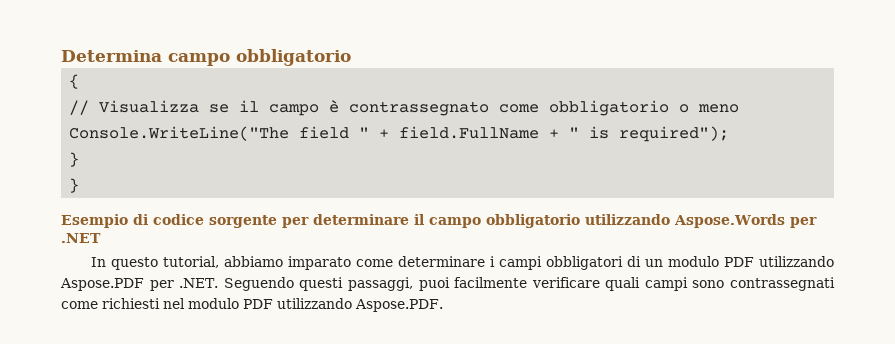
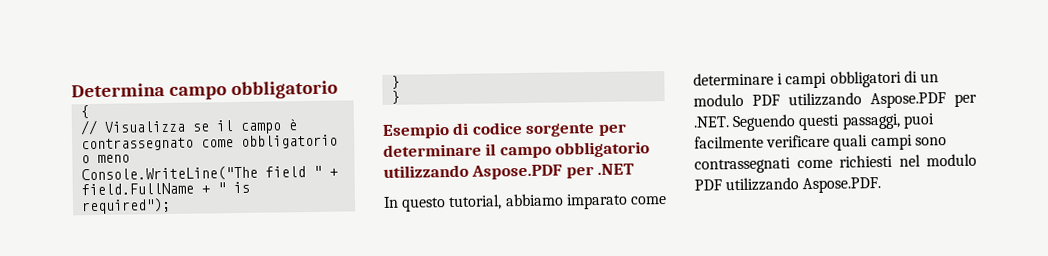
- Esempio di codice sorgente per determinare il campo obbligatorio utilizzando Aspose.Words per .NET
+ Esempio di codice sorgente per determinare il campo obbligatorio utilizzando Aspose.PDF per .NET

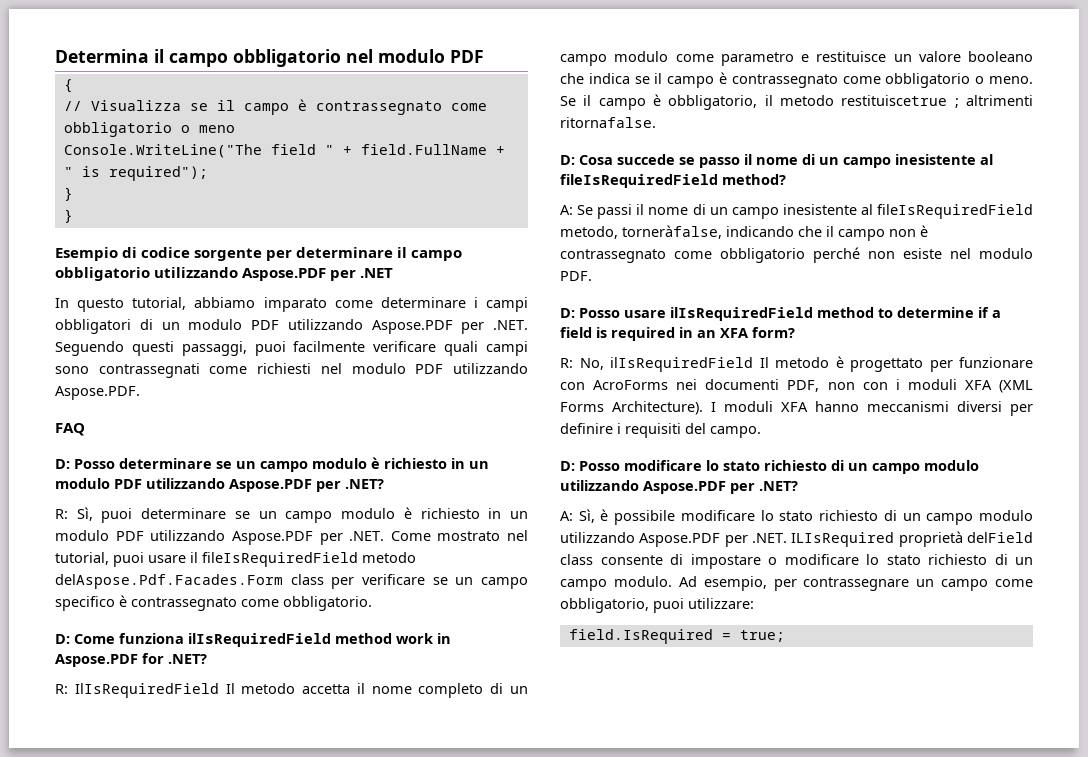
- Determina campo obbligatorio
+ Determina il campo obbligatorio nel modulo PDF
+ FAQ
+ D: Posso determinare se un campo modulo è richiesto in un modulo PDF utilizzando Aspose.PDF per .NET?
+ R: Sì, puoi determinare se un campo modulo è richiesto in un modulo PDF utilizzando Aspose.PDF per .NET. Come mostrato nel tutorial, puoi usare il fileIsRequiredField metodo delAspose.Pdf.Facades.Form class per verificare se un campo specifico è contrassegnato come obbligatorio.
+ D: Come funziona ilIsRequiredField method work in Aspose.PDF for .NET?
+ R: IlIsRequiredField Il metodo accetta il nome completo di un campo modulo come parametro e restituisce un valore booleano che indica se il campo è contrassegnato come obbligatorio o meno. Se il campo è obbligatorio, il metodo restituiscetrue ; altrimenti ritornafalse.
+ D: Cosa succede se passo il nome di un campo inesistente al fileIsRequiredField method?
+ A: Se passi il nome di un campo inesistente al fileIsRequiredField metodo, torneràfalse, indicando che il campo non è contrassegnato come obbligatorio perché non esiste nel modulo PDF.
+ D: Posso usare ilIsRequiredField method to determine if a field is required in an XFA form?
+ R: No, ilIsRequiredField Il metodo è progettato per funzionare con AcroForms nei documenti PDF, non con i moduli XFA (XML Forms Architecture). I moduli XFA hanno meccanismi diversi per definire i requisiti del campo.
+ D: Posso modificare lo stato richiesto di un campo modulo utilizzando Aspose.PDF per .NET?
+ A: Sì, è possibile modificare lo stato richiesto di un campo modulo utilizzando Aspose.PDF per .NET. ILIsRequired proprietà delField class consente di impostare o modificare lo stato richiesto di un campo modulo. Ad esempio, per contrassegnare un campo come obbligatorio, puoi utilizzare:
+ field.IsRequired = true;

